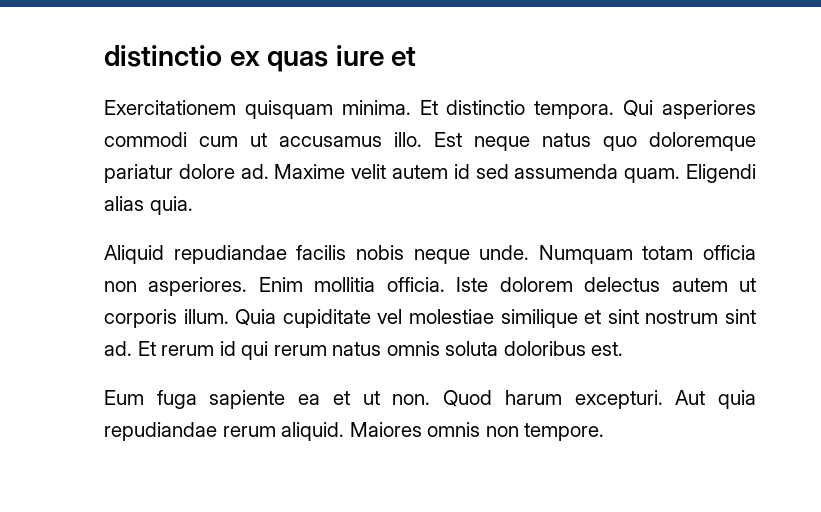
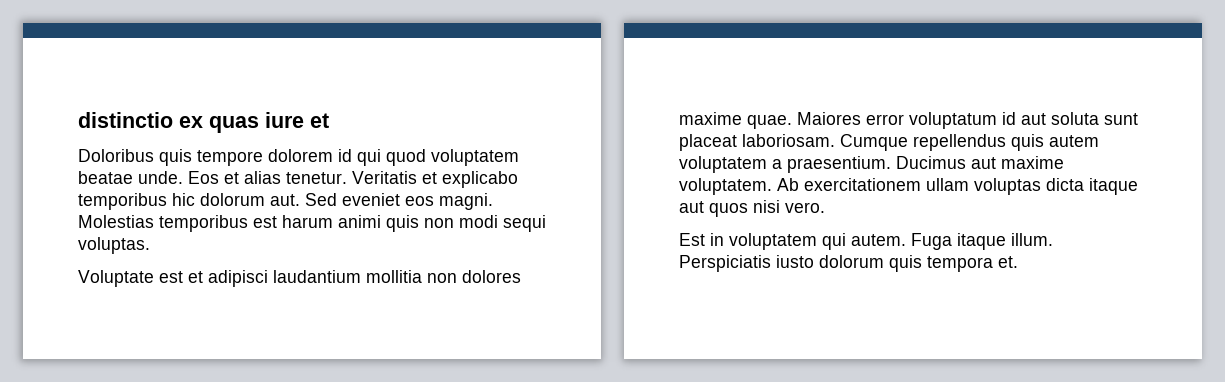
- Exercitationem quisquam minima. Et distinctio tempora. Qui asperiores commodi cum ut accusamus illo. Est neque natus quo doloremque pariatur dolore ad. Maxime velit autem id sed assumenda quam. Eligendi alias quia.
- Aliquid repudiandae facilis nobis neque unde. Numquam totam officia non asperiores. Enim mollitia officia. Iste dolorem delectus autem ut corporis illum. Quia cupiditate vel molestiae similique et sint nostrum sint ad. Et rerum id qui rerum natus omnis soluta doloribus est.
- Eum fuga sapiente ea et ut non. Quod harum excepturi. Aut quia repudiandae rerum aliquid. Maiores omnis non tempore.
+ Doloribus quis tempore dolorem id qui quod voluptatem beatae unde. Eos et alias tenetur. Veritatis et explicabo temporibus hic dolorum aut. Sed eveniet eos magni. Molestias temporibus est harum animi quis non modi sequi voluptas.
+ Voluptate est et adipisci laudantium mollitia non dolores maxime quae. Maiores error voluptatum id aut soluta sunt placeat laboriosam. Cumque repellendus quis autem voluptatem a praesentium. Ducimus aut maxime voluptatem. Ab exercitationem ullam voluptas dicta itaque aut quos nisi vero.
+ Est in voluptatem qui autem. Fuga itaque illum. Perspiciatis iusto dolorum quis tempora et.

